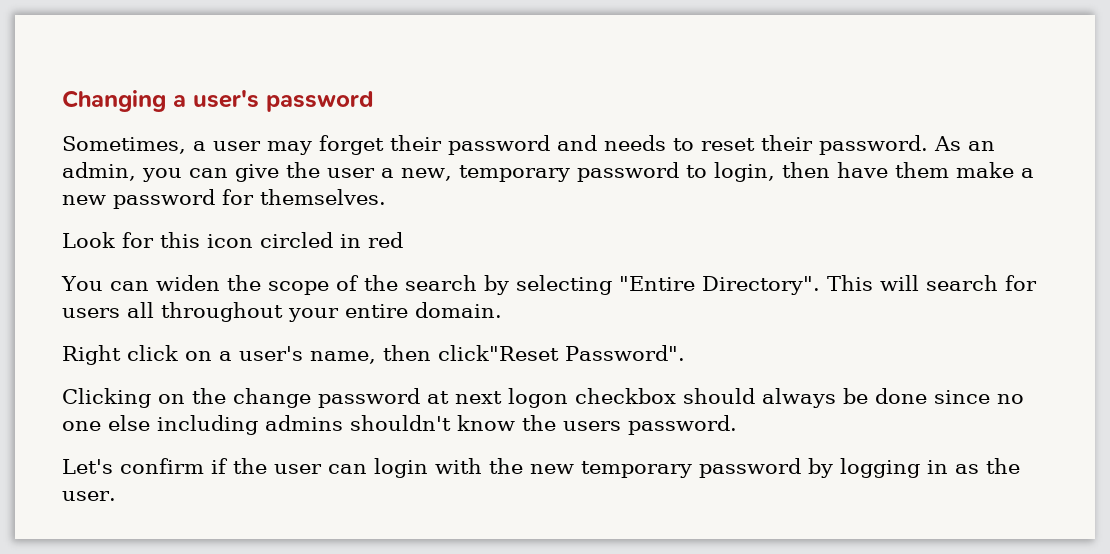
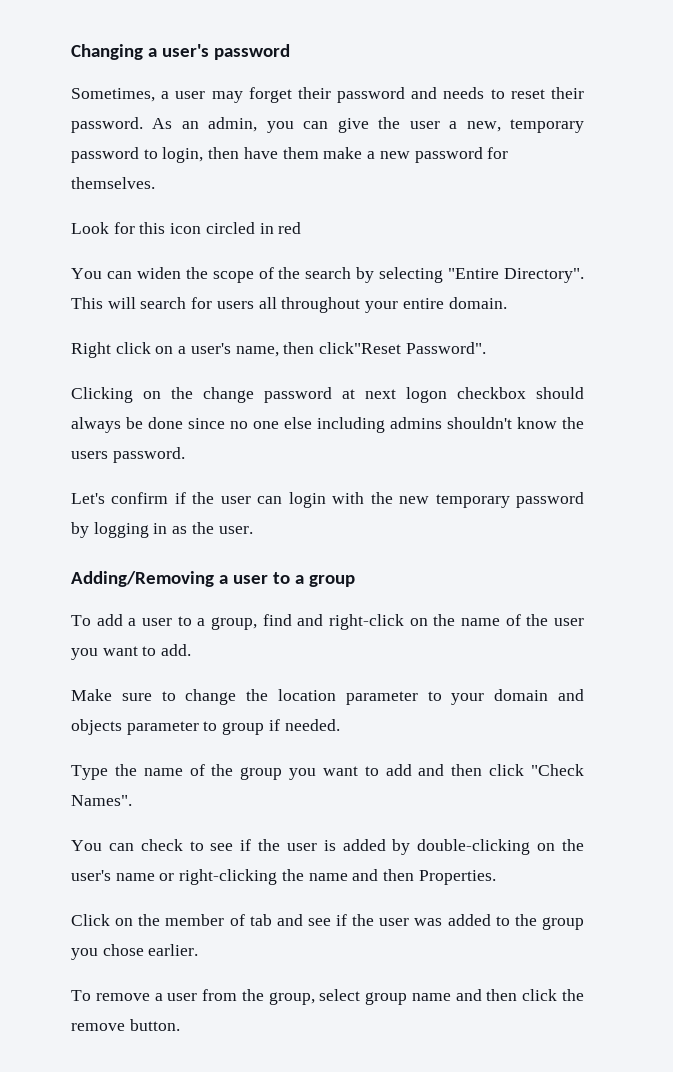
+ Adding/Removing a user to a group
+ To add a user to a group, find and right-click on the name of the user you want to add.
+ Make sure to change the location parameter to your domain and objects parameter to group if needed.
+ Type the name of the group you want to add and then click "Check Names".
+ You can check to see if the user is added by double-clicking on the user's name or right-clicking the name and then Properties.
+ Click on the member of tab and see if the user was added to the group you chose earlier.
+ To remove a user from the group, select group name and then click the remove button.

